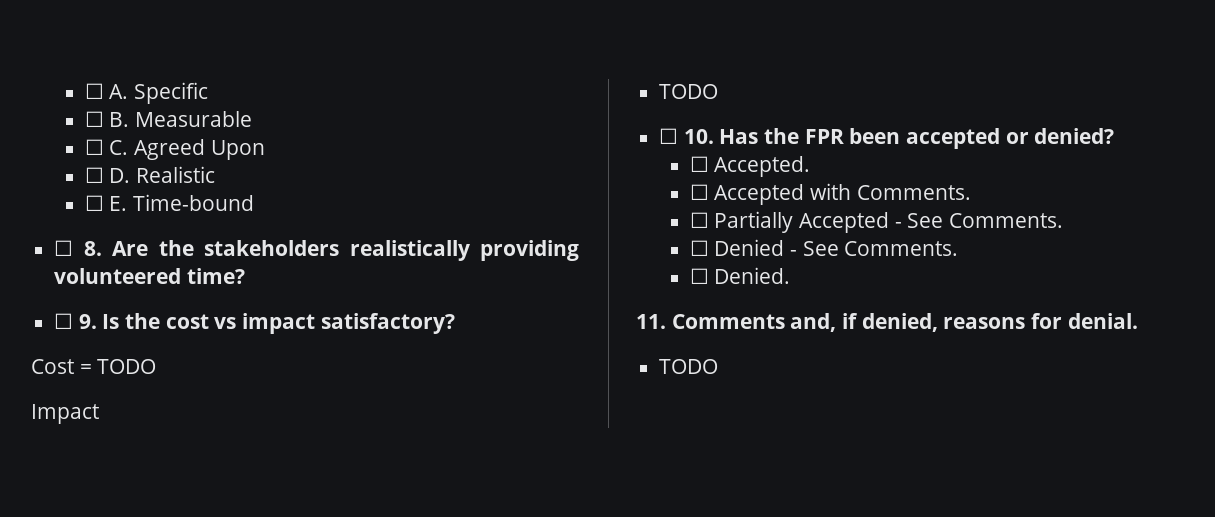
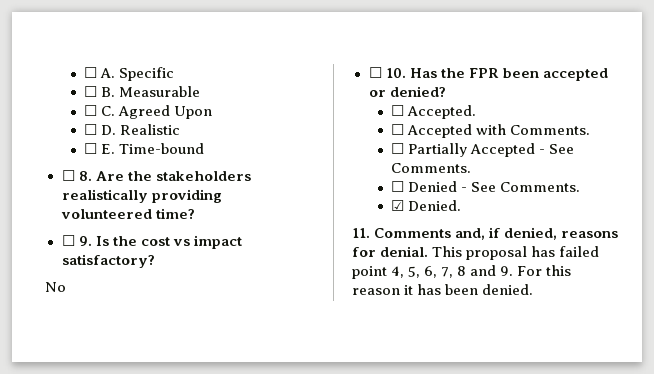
- Cost = TODO
- Impact
- TODO
+ No
- ☐ Denied.
+ ☑ Denied.
- 11. Comments and, if denied, reasons for denial.
- TODO
+ 11. Comments and, if denied, reasons for denial. This proposal has failed point 4, 5, 6, 7, 8 and 9. For this reason it has been denied.

